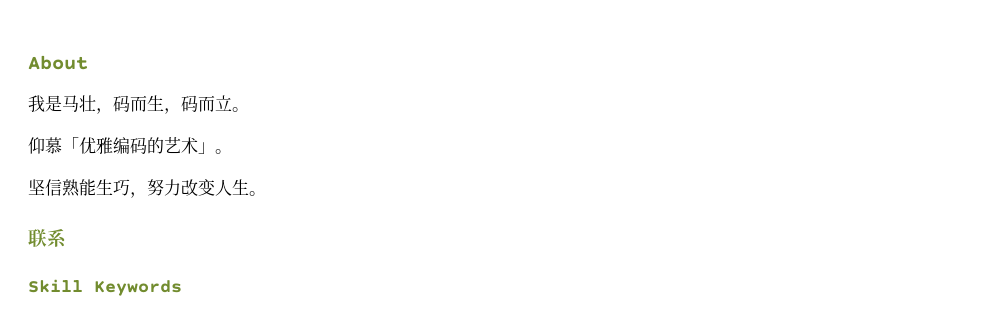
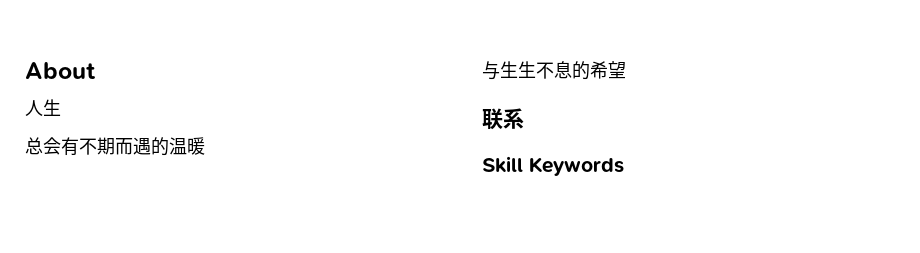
- 我是马壮，码而生，码而立。
- 仰慕「优雅编码的艺术」。
- 坚信熟能生巧，努力改变人生。
+ 人生
+ 总会有不期而遇的温暖
+ 与生生不息的希望

